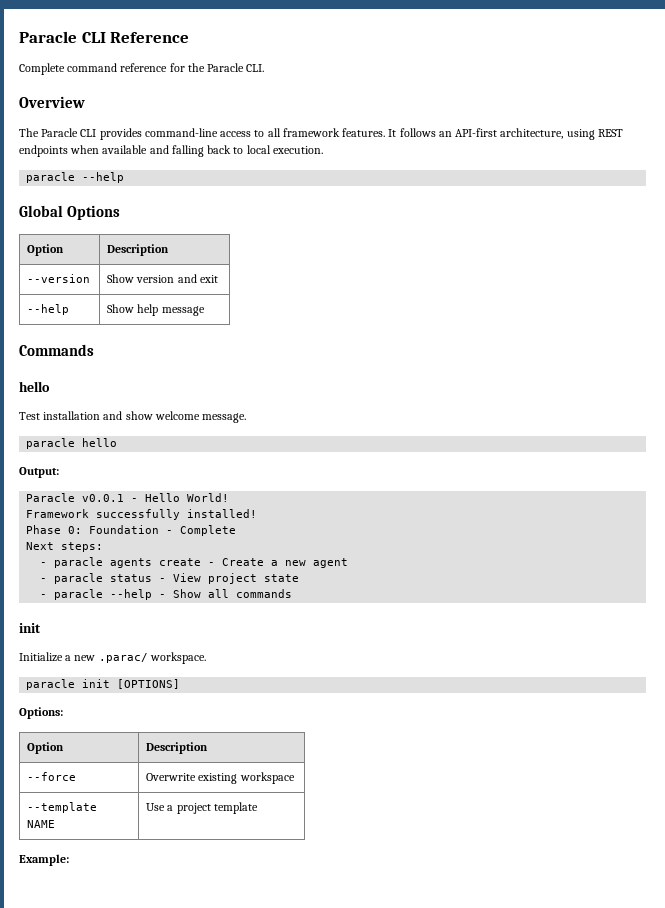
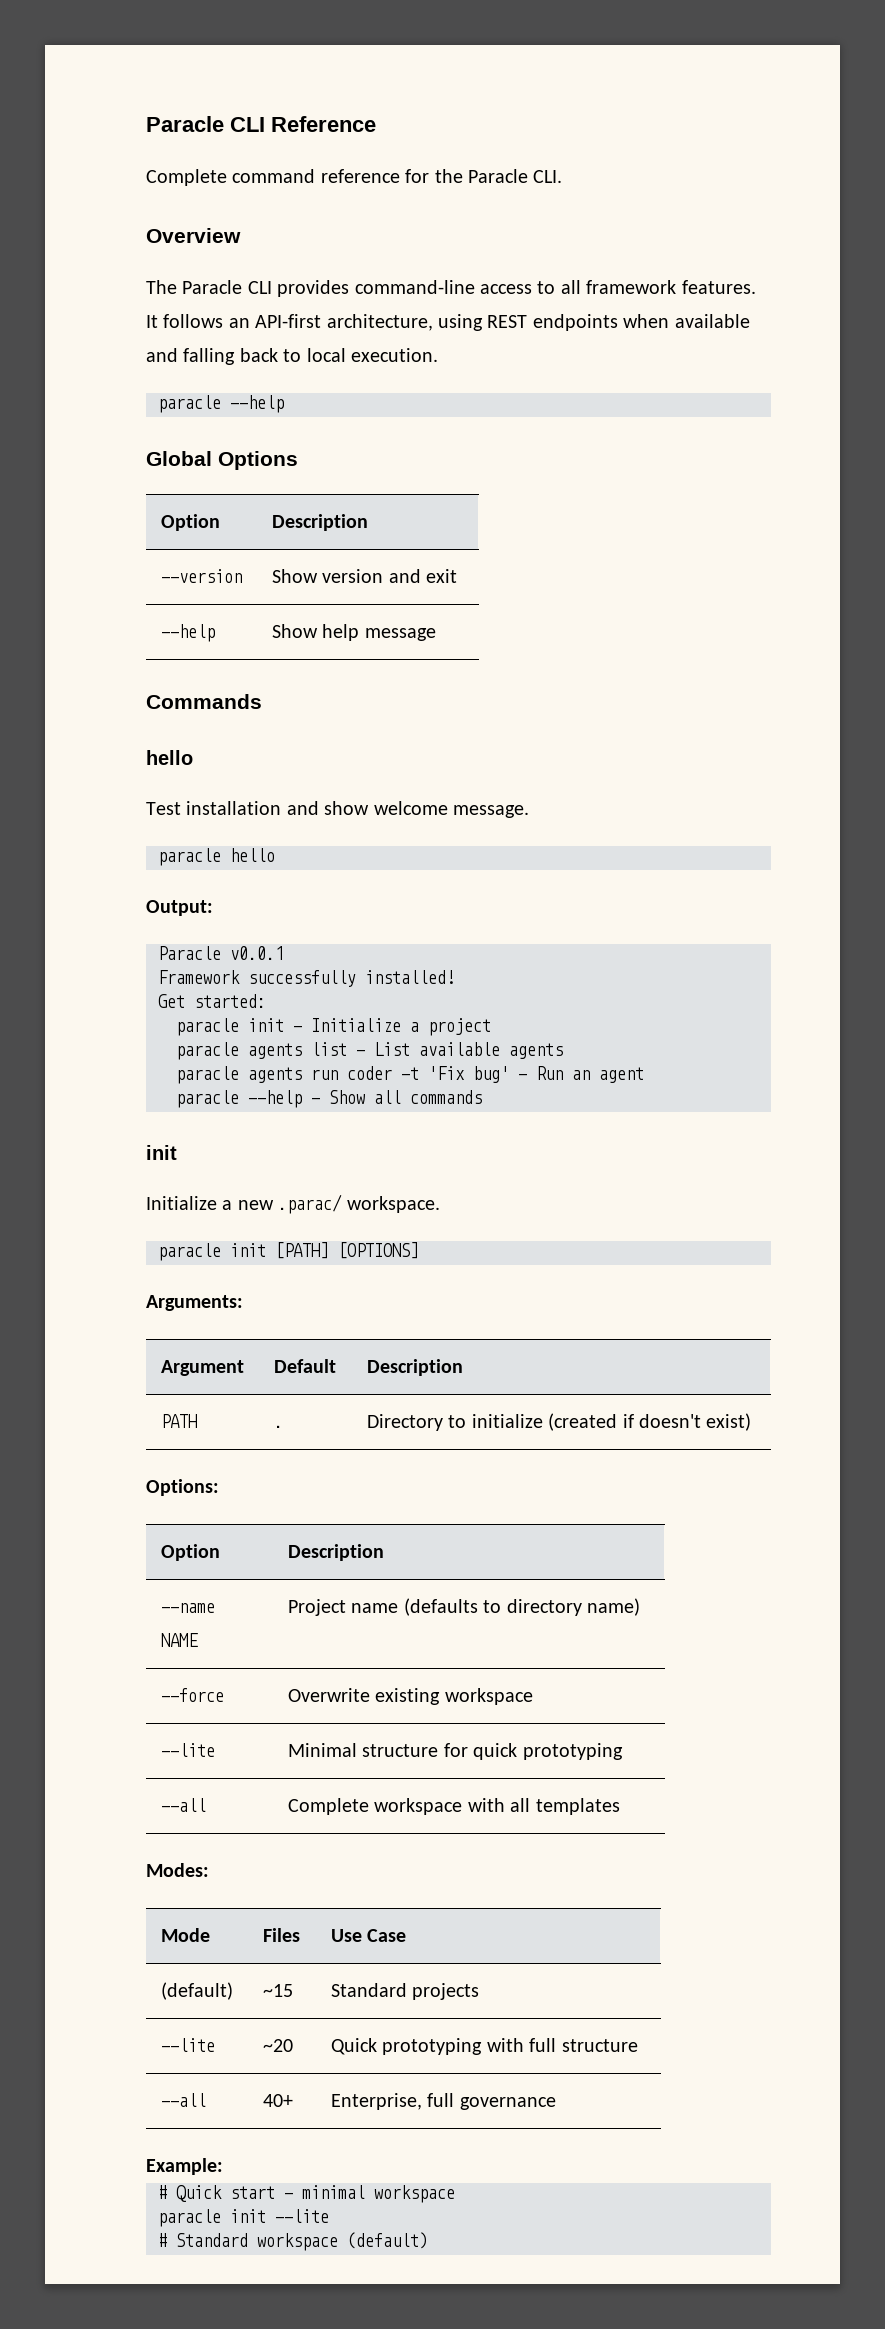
- Paracle v0.0.1 - Hello World!
+ Paracle v0.0.1
- Phase 0: Foundation - Complete
- Next steps:
- - paracle agents create - Create a new agent
- - paracle status - View project state
- - paracle --help - Show all commands
+ Get started:
+ paracle init - Initialize a project
+ paracle agents list - List available agents
+ paracle agents run coder -t 'Fix bug' - Run an agent
+ paracle --help - Show all commands
- paracle init [OPTIONS]
+ paracle init [PATH] [OPTIONS]
+ Arguments:
+ Argument | Default | Description
+ PATH | . | Directory to initialize (created if doesn't exist)
  Options:
  Option | Description
+ --name NAME | Project name (defaults to directory name)
  --force | Overwrite existing workspace
- --template NAME | Use a project template
+ --lite | Minimal structure for quick prototyping
+ --all | Complete workspace with all templates
+ Modes:
+ Mode | Files | Use Case
+ (default) | ~15 | Standard projects
+ --lite | ~20 | Quick prototyping with full structure
+ --all | 40+ | Enterprise, full governance
  Example:
+ # Quick start - minimal workspace
+ paracle init --lite
+ # Standard workspace (default)

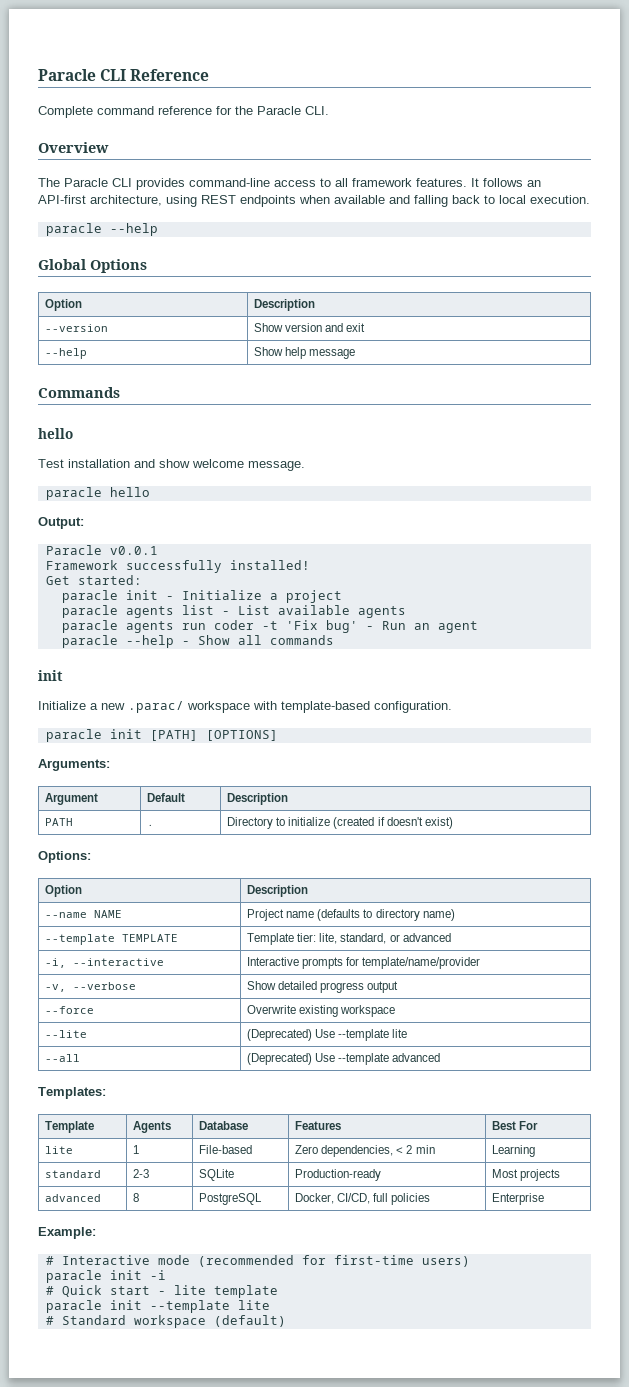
- Initialize a new .parac/ workspace.
+ Initialize a new .parac/ workspace with template-based configuration.
+ --template TEMPLATE | Template tier: lite, standard, or advanced
+ -i, --interactive | Interactive prompts for template/name/provider
+ -v, --verbose | Show detailed progress output
- --lite | Minimal structure for quick prototyping
- --all | Complete workspace with all templates
- Modes:
- Mode | Files | Use Case
- (default) | ~15 | Standard projects
- --lite | ~20 | Quick prototyping with full structure
- --all | 40+ | Enterprise, full governance
+ --lite | (Deprecated) Use --template lite
+ --all | (Deprecated) Use --template advanced
+ Templates:
+ Template | Agents | Database | Features | Best For
+ lite | 1 | File-based | Zero dependencies, < 2 min | Learning
+ standard | 2-3 | SQLite | Production-ready | Most projects
+ advanced | 8 | PostgreSQL | Docker, CI/CD, full policies | Enterprise
  Example:
+ # Interactive mode (recommended for first-time users)
+ paracle init -i
- # Quick start - minimal workspace
- paracle init --lite
+ # Quick start - lite template
+ paracle init --template lite

